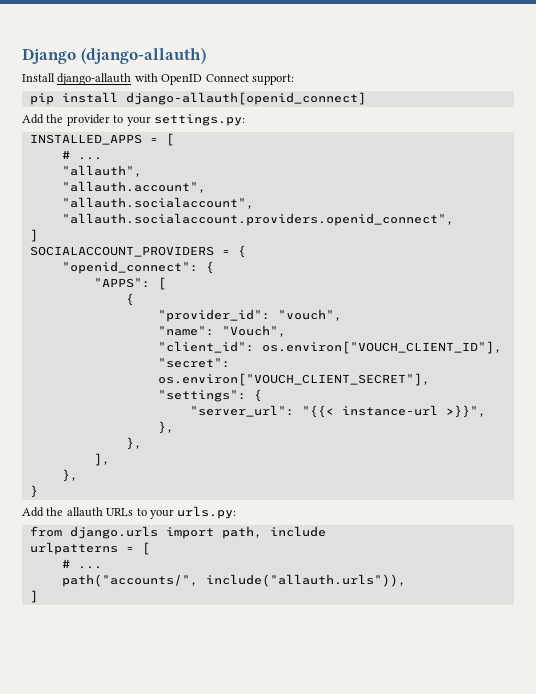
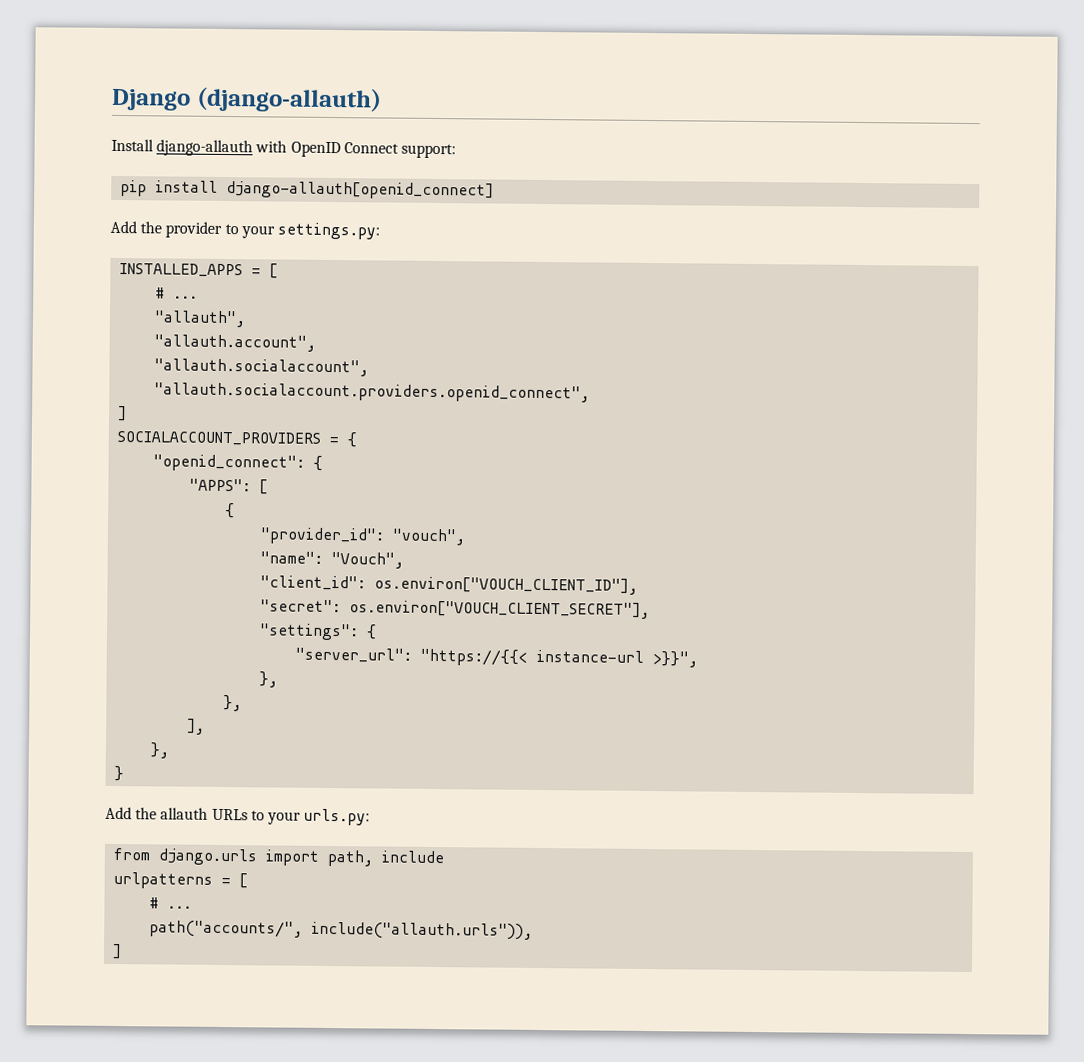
- "server_url": "{{< instance-url >}}",
+ "server_url": "https://{{< instance-url >}}",

